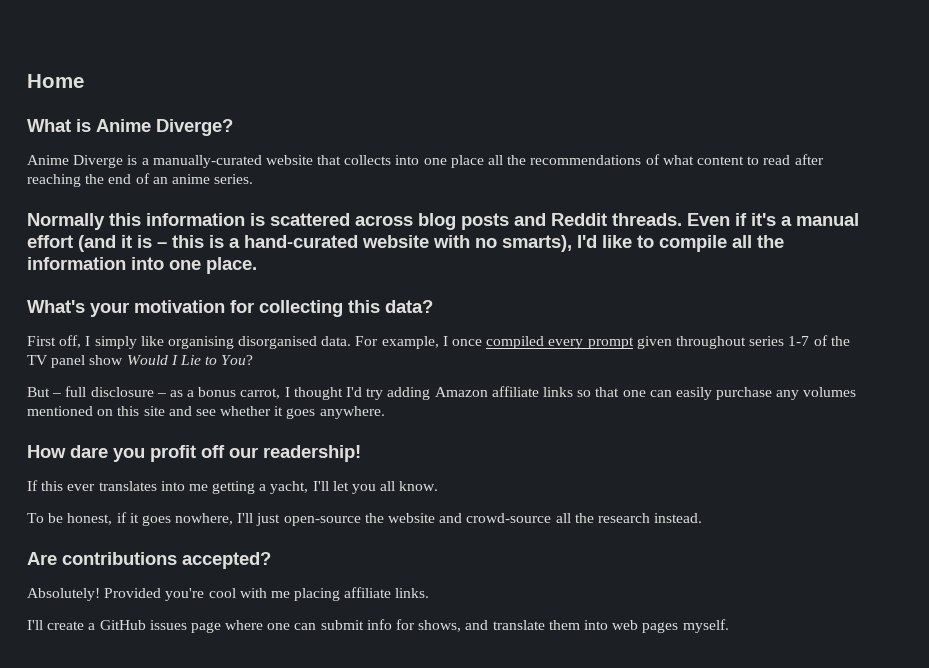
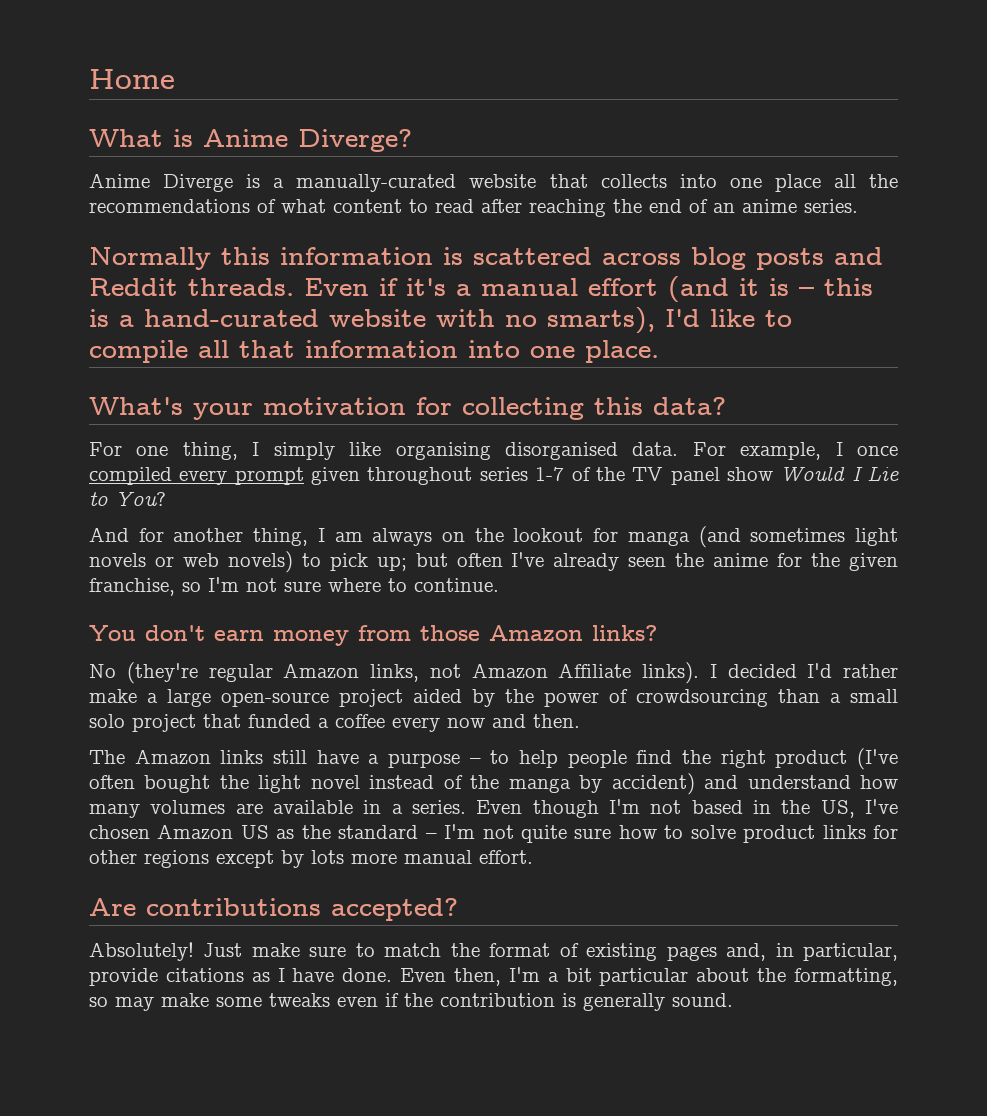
- Even if it's a manual effort (and it is – this is a hand-curated website with no smarts), I'd like to compile all the information into one place.
+ Even if it's a manual effort (and it is – this is a hand-curated website with no smarts), I'd like to compile all that information into one place.
- First off, I simply like organising disorganised data.
+ For one thing, I simply like organising disorganised data.
- But – full disclosure – as a bonus carrot, I thought I'd try adding Amazon affiliate links so that one can easily purchase any volumes mentioned on this site and see whether it goes anywhere.
- How dare you profit off our readership!
- If this ever translates into me getting a yacht, I'll let you all know.
- To be honest, if it goes nowhere, I'll just open-source the website and crowd-source all the research instead.
+ And for another thing, I am always on the lookout for manga (and sometimes light novels or web novels) to pick up; but often I've already seen the anime for the given franchise, so I'm not sure where to continue.
+ You don't earn money from those Amazon links?
+ No (they're regular Amazon links, not Amazon Affiliate links). I decided I'd rather make a large open-source project aided by the power of crowdsourcing than a small solo project that funded a coffee every now and then.
+ The Amazon links still have a purpose – to help people find the right product (I've often bought the light novel instead of the manga by accident) and understand how many volumes are available in a series. Even though I'm not based in the US, I've chosen Amazon US as the standard – I'm not quite sure how to solve product links for other regions except by lots more manual effort.
  Are contributions accepted?
- Absolutely! Provided you're cool with me placing affiliate links.
- I'll create a GitHub issues page where one can submit info for shows, and translate them into web pages myself.
+ Absolutely! Just make sure to match the format of existing pages and, in particular, provide citations as I have done. Even then, I'm a bit particular about the formatting, so may make some tweaks even if the contribution is generally sound.

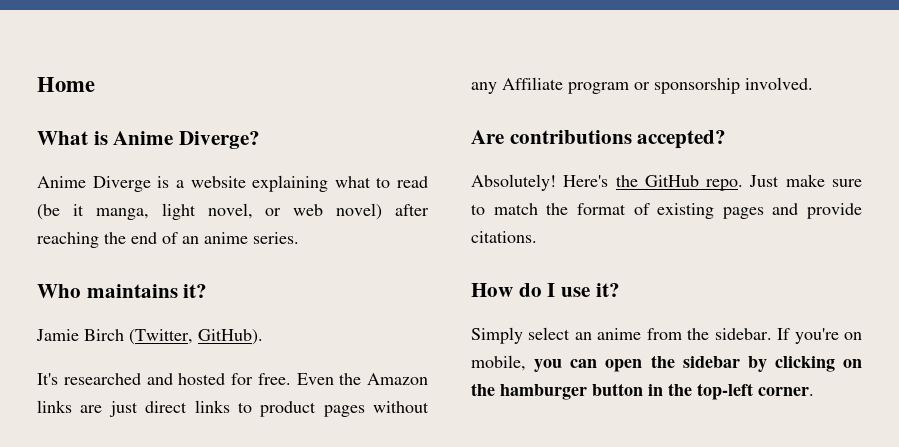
- Anime Diverge is a manually-curated website that collects into one place all the recommendations of what content to read after reaching the end of an anime series.
+ Anime Diverge is a website explaining what to read (be it manga, light novel, or web novel) after reaching the end of an anime series.
- Normally this information is scattered across blog posts and Reddit threads. Even if it's a manual effort (and it is – this is a hand-curated website with no smarts), I'd like to compile all that information into one place.
- What's your motivation for collecting this data?
- For one thing, I simply like organising disorganised data. For example, I once compiled every prompt given throughout series 1-7 of the TV panel show Would I Lie to You?
- And for another thing, I am always on the lookout for manga (and sometimes light novels or web novels) to pick up; but often I've already seen the anime for the given franchise, so I'm not sure where to continue.
- You don't earn money from those Amazon links?
- No (they're regular Amazon links, not Amazon Affiliate links). I decided I'd rather make a large open-source project aided by the power of crowdsourcing than a small solo project that funded a coffee every now and then.
- The Amazon links still have a purpose – to help people find the right product (I've often bought the light novel instead of the manga by accident) and understand how many volumes are available in a series. Even though I'm not based in the US, I've chosen Amazon US as the standard – I'm not quite sure how to solve product links for other regions except by lots more manual effort.
+ Who maintains it?
+ Jamie Birch (Twitter, GitHub).
+ It's researched and hosted for free. Even the Amazon links are just direct links to product pages without any Affiliate program or sponsorship involved.
+ Here's the GitHub repo.
- Just make sure to match the format of existing pages and, in particular, provide citations as I have done. Even then, I'm a bit particular about the formatting, so may make some tweaks even if the contribution is generally sound.
+ Just make sure to match the format of existing pages and provide citations.
+ How do I use it?
+ Simply select an anime from the sidebar. If you're on mobile, you can open the sidebar by clicking on the hamburger button in the top-left corner.

